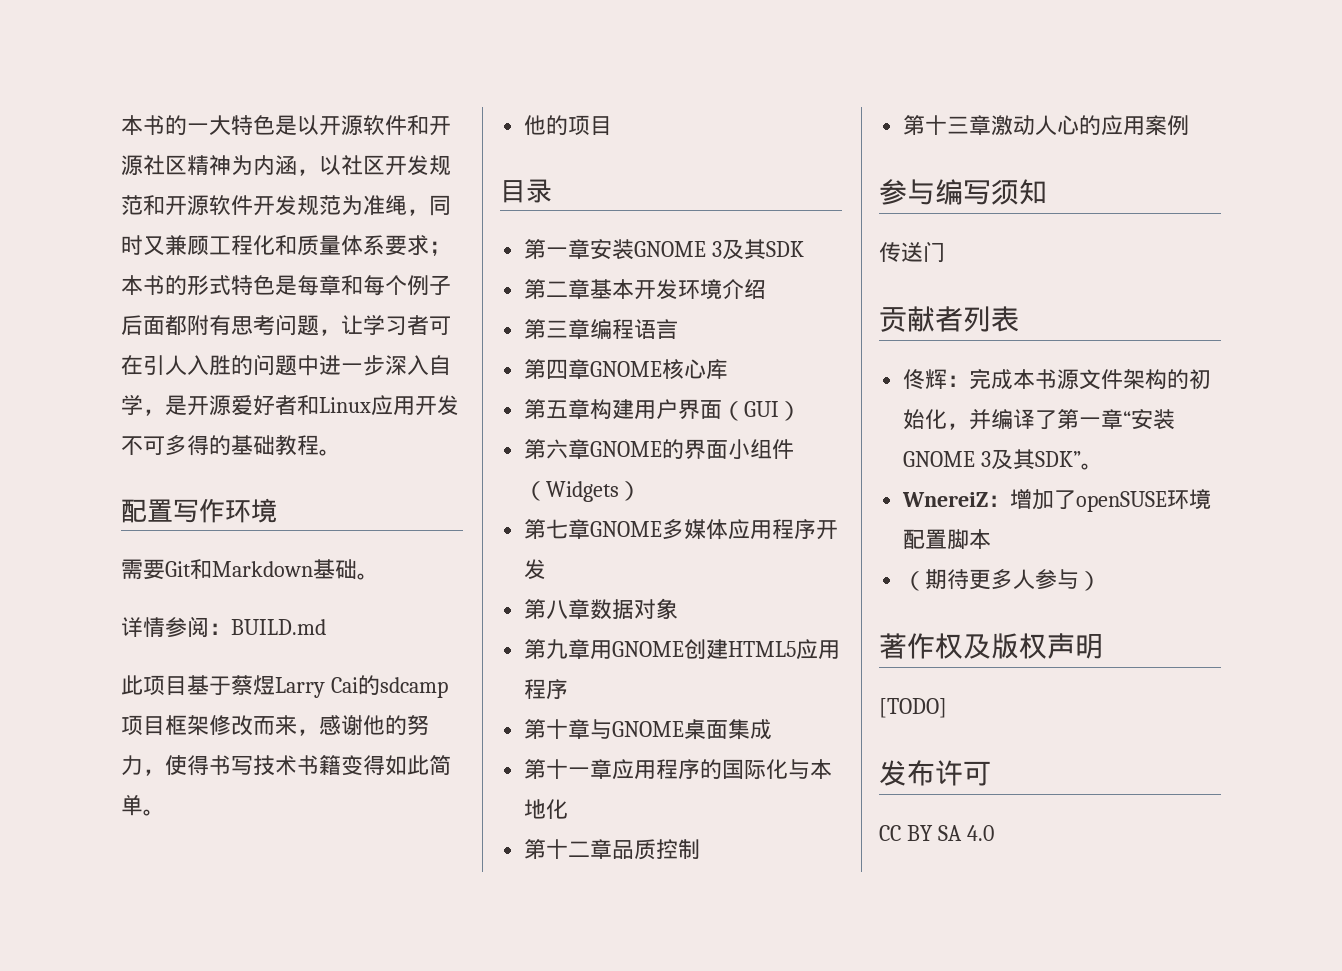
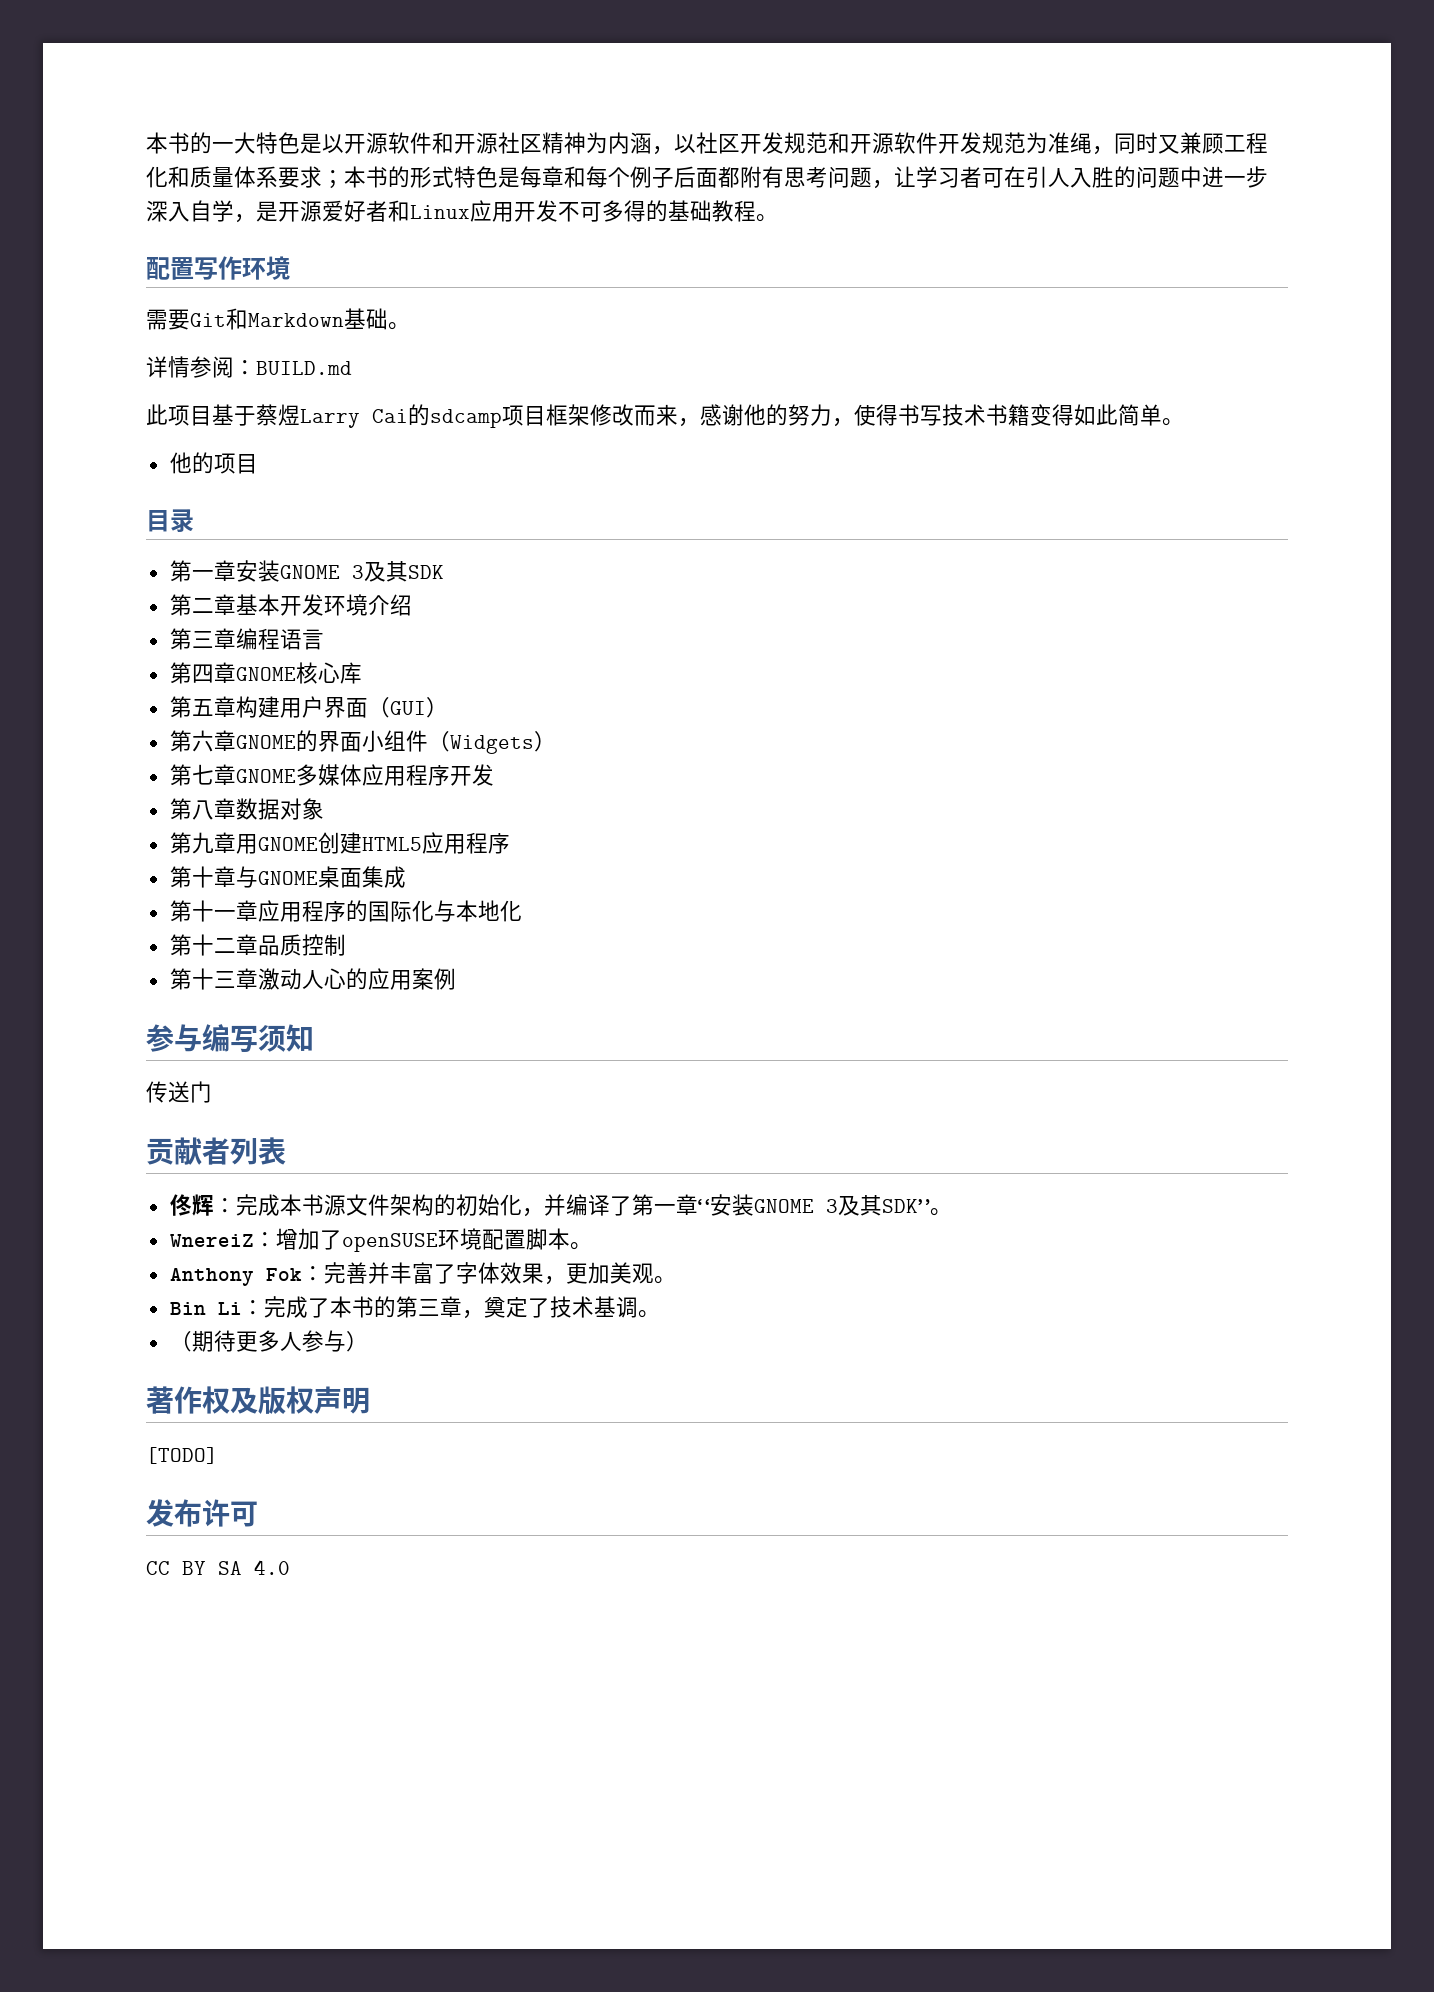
- WnereiZ：增加了openSUSE环境配置脚本
+ WnereiZ：增加了openSUSE环境配置脚本。
+ Anthony Fok：完善并丰富了字体效果，更加美观。
+ Bin Li：完成了本书的第三章，奠定了技术基调。

